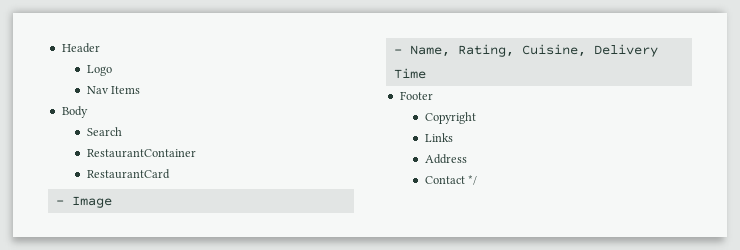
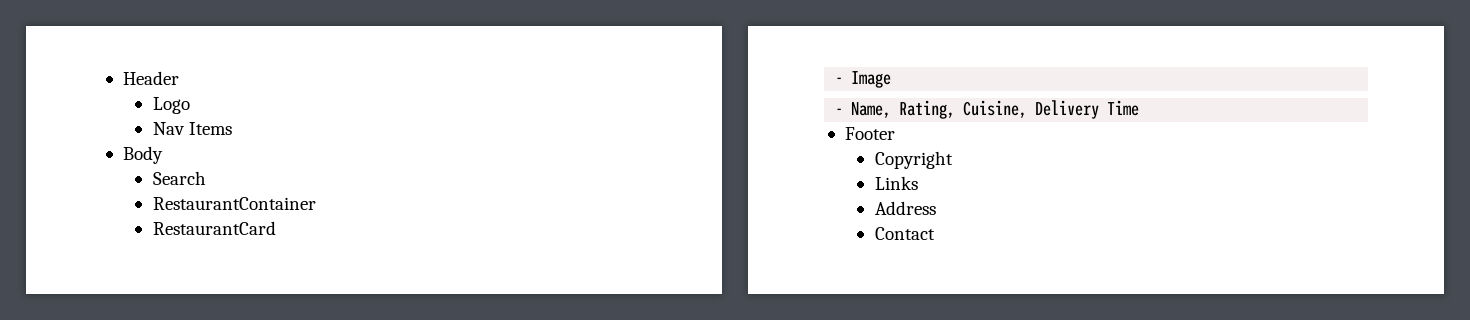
- Contact */
+ Contact

